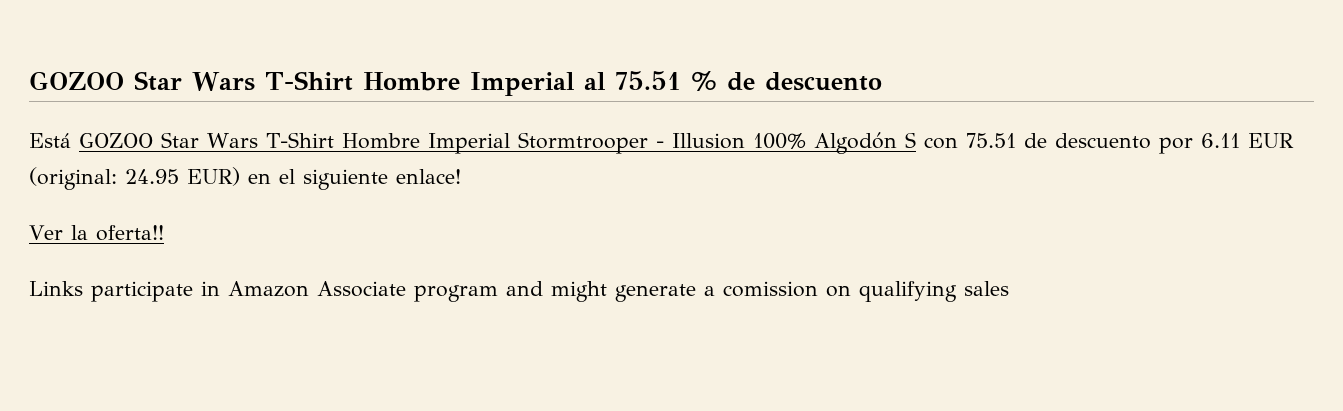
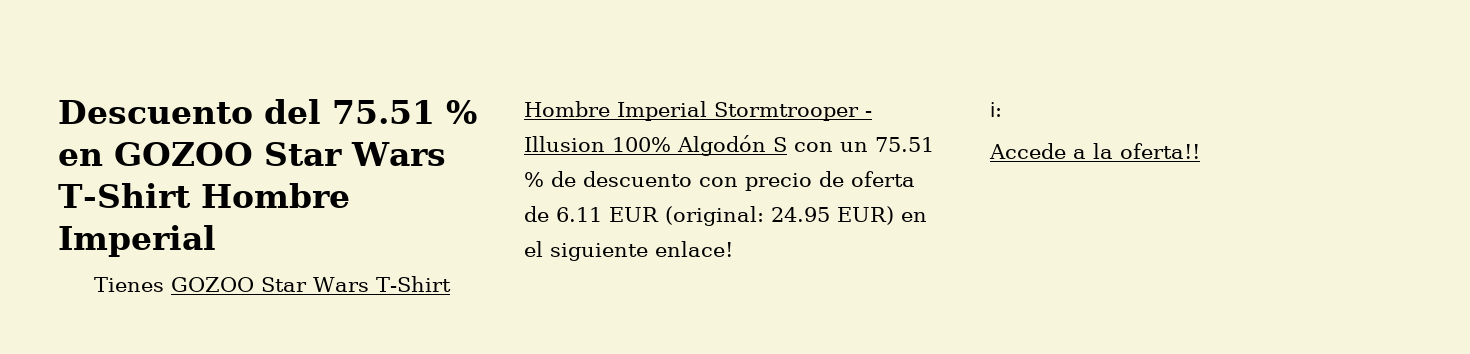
- GOZOO Star Wars T-Shirt Hombre Imperial al 75.51 % de descuento
- Está GOZOO Star Wars T-Shirt Hombre Imperial Stormtrooper - Illusion 100% Algodón S con 75.51 de descuento por 6.11 EUR (original: 24.95 EUR) en el siguiente enlace!
+ Descuento del 75.51 % en GOZOO Star Wars T-Shirt Hombre Imperial
+ Tienes GOZOO Star Wars T-Shirt Hombre Imperial Stormtrooper - Illusion 100% Algodón S con un 75.51 % de descuento con precio de oferta de 6.11 EUR (original: 24.95 EUR) en el siguiente enlace!
- Ver la oferta!!
+ ℹ:
+ Accede a la oferta!!
- Links participate in Amazon Associate program and might generate a comission on qualifying sales

